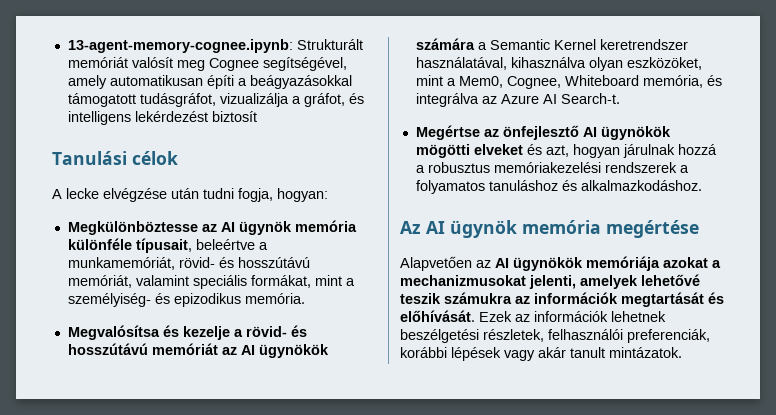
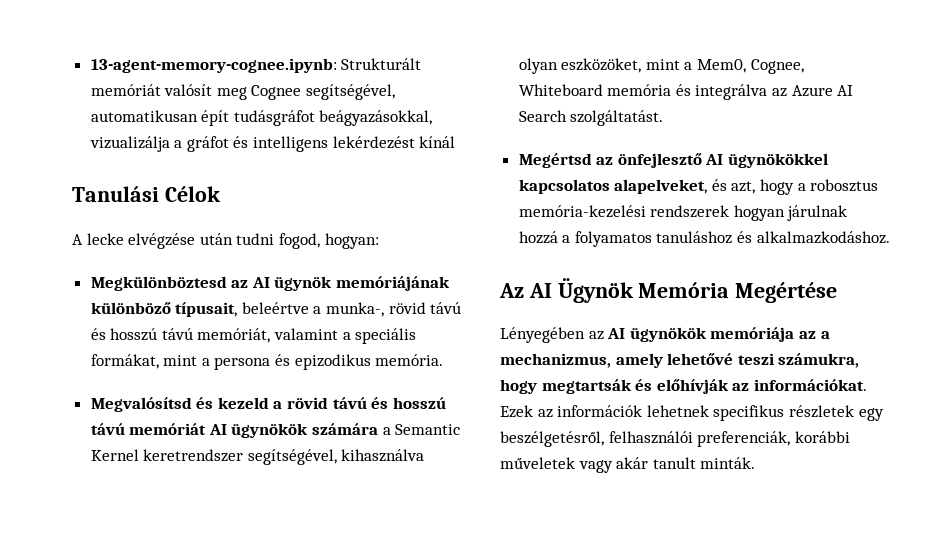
- 13-agent-memory-cognee.ipynb: Strukturált memóriát valósít meg Cognee segítségével, amely automatikusan építi a beágyazásokkal támogatott tudásgráfot, vizualizálja a gráfot, és intelligens lekérdezést biztosít
+ 13-agent-memory-cognee.ipynb: Strukturált memóriát valósít meg Cognee segítségével, automatikusan épít tudásgráfot beágyazásokkal, vizualizálja a gráfot és intelligens lekérdezést kínál
- Tanulási célok
+ Tanulási Célok
- A lecke elvégzése után tudni fogja, hogyan:
+ A lecke elvégzése után tudni fogod, hogyan:
- Megkülönböztesse az AI ügynök memória különféle típusait, beleértve a munkamemóriát, rövid- és hosszútávú memóriát, valamint speciális formákat, mint a személyiség- és epizodikus memória.
+ Megkülönböztesd az AI ügynök memóriájának különböző típusait, beleértve a munka-, rövid távú és hosszú távú memóriát, valamint a speciális formákat, mint a persona és epizodikus memória.
- Megvalósítsa és kezelje a rövid- és hosszútávú memóriát az AI ügynökök számára a Semantic Kernel keretrendszer használatával, kihasználva olyan eszközöket, mint a Mem0, Cognee, Whiteboard memória, és integrálva az Azure AI Search-t.
- Megértse az önfejlesztő AI ügynökök mögötti elveket és azt, hogyan járulnak hozzá a robusztus memóriakezelési rendszerek a folyamatos tanuláshoz és alkalmazkodáshoz.
+ Megvalósítsd és kezeld a rövid távú és hosszú távú memóriát AI ügynökök számára a Semantic Kernel keretrendszer segítségével, kihasználva olyan eszközöket, mint a Mem0, Cognee, Whiteboard memória és integrálva az Azure AI Search szolgáltatást.
+ Megértsd az önfejlesztő AI ügynökökkel kapcsolatos alapelveket, és azt, hogy a robosztus memória-kezelési rendszerek hogyan járulnak hozzá a folyamatos tanuláshoz és alkalmazkodáshoz.
- Az AI ügynök memória megértése
- Alapvetően az AI ügynökök memóriája azokat a mechanizmusokat jelenti, amelyek lehetővé teszik számukra az információk megtartását és előhívását. Ezek az információk lehetnek beszélgetési részletek, felhasználói preferenciák, korábbi lépések vagy akár tanult mintázatok.
+ Az AI Ügynök Memória Megértése
+ Lényegében az AI ügynökök memóriája az a mechanizmus, amely lehetővé teszi számukra, hogy megtartsák és előhívják az információkat. Ezek az információk lehetnek specifikus részletek egy beszélgetésről, felhasználói preferenciák, korábbi műveletek vagy akár tanult minták.

